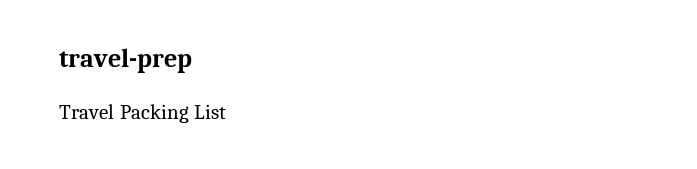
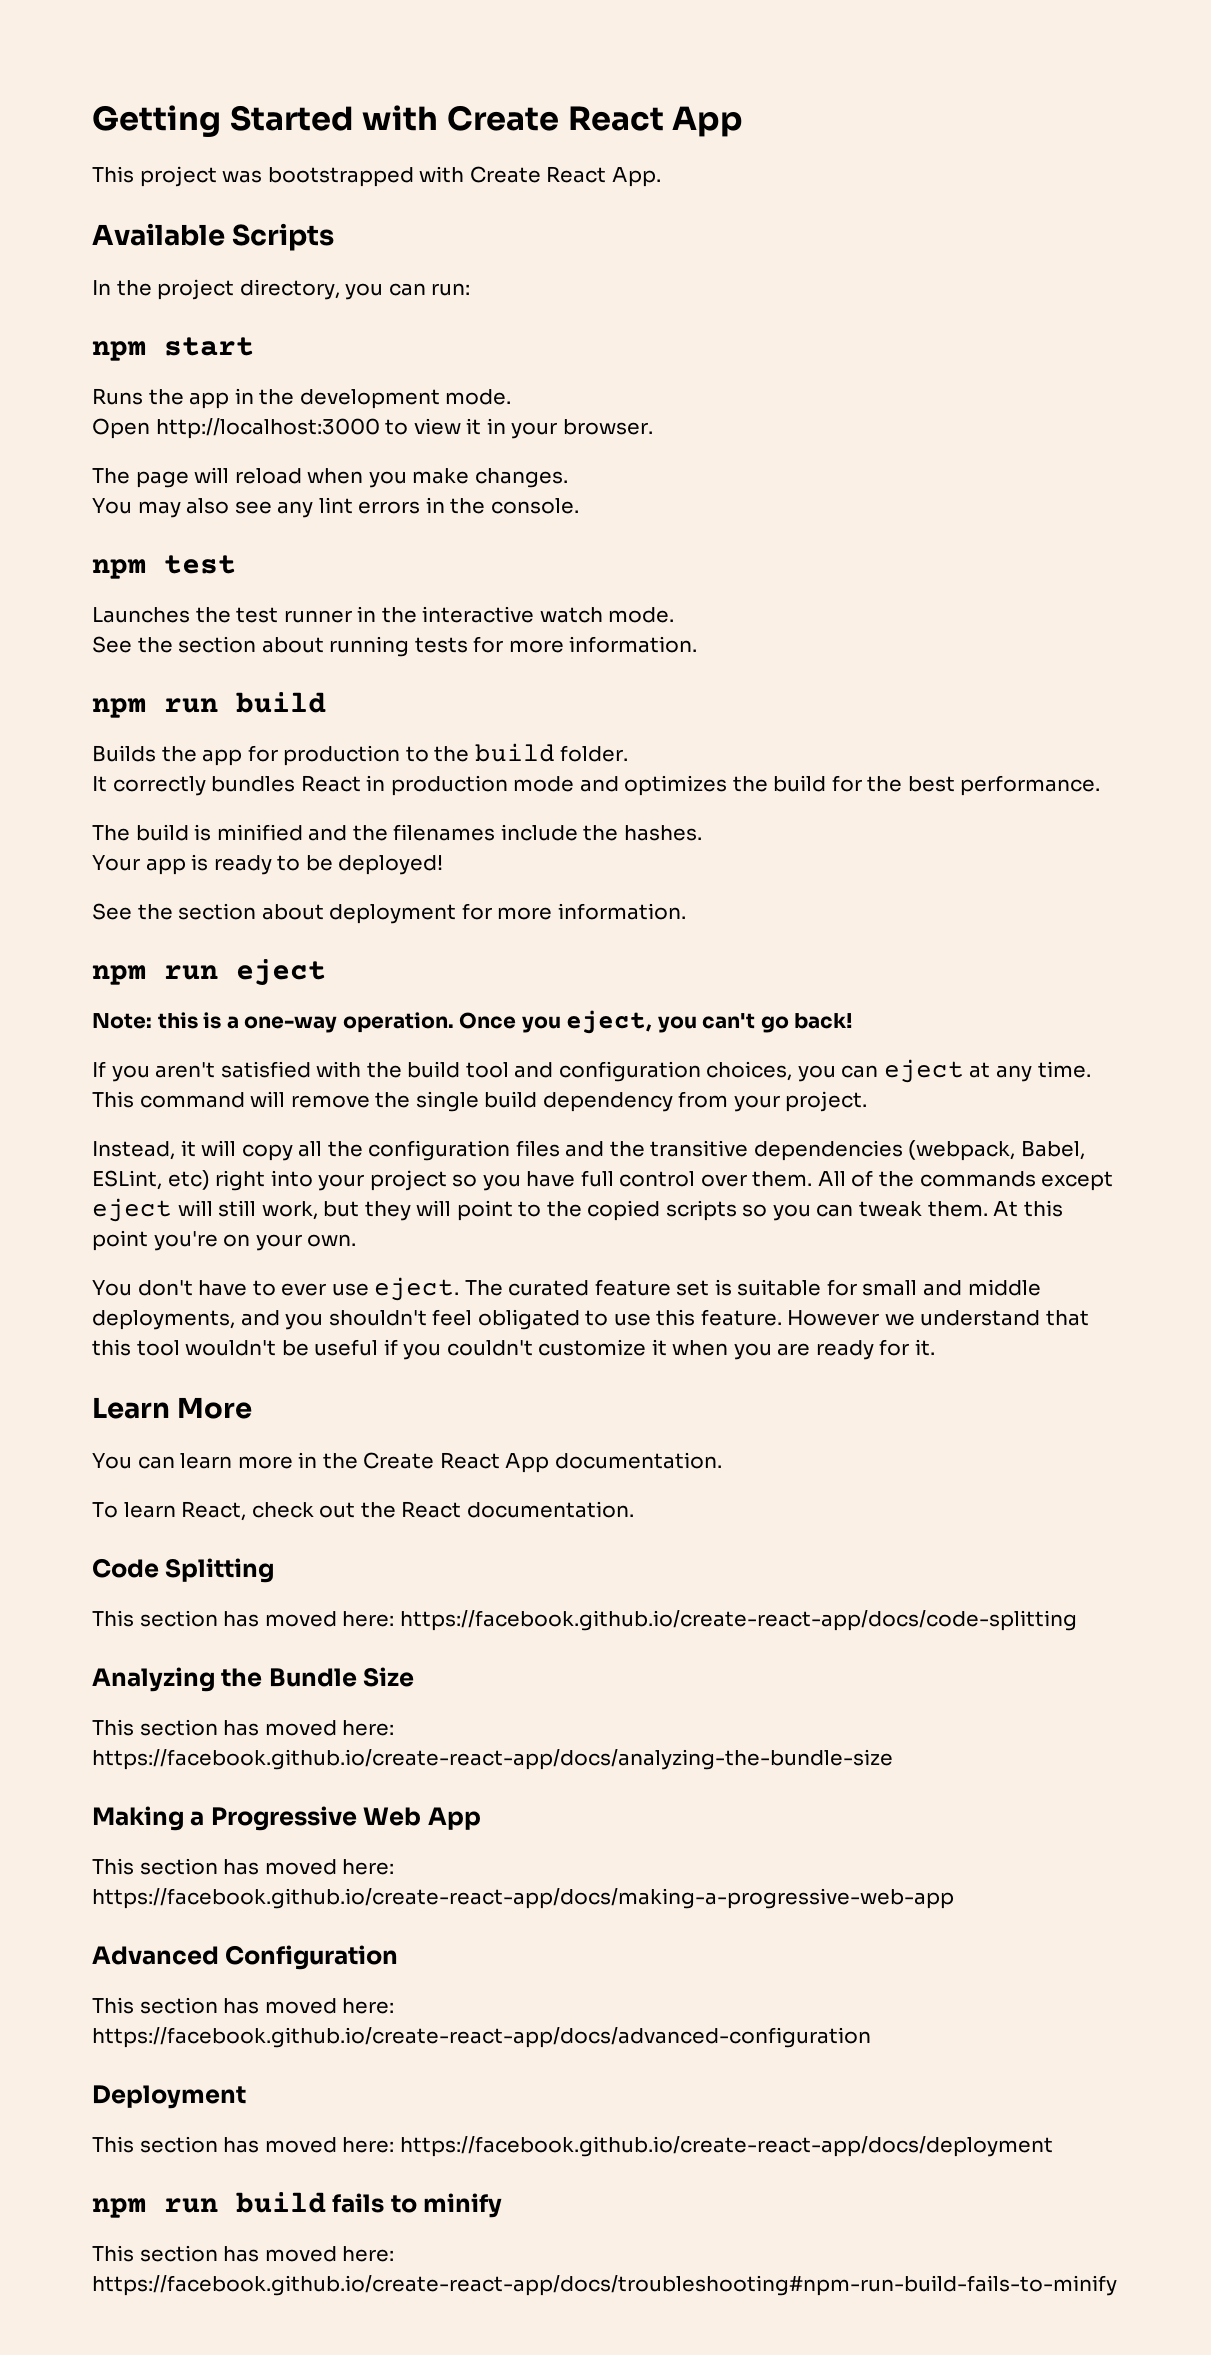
- travel-prep
- Travel Packing List
+ Getting Started with Create React App
+ This project was bootstrapped with Create React App.
+ Available Scripts
+ In the project directory, you can run:
+ npm start
+ Runs the app in the development mode.
+ Open http://localhost:3000 to view it in your browser.
+ The page will reload when you make changes.
+ You may also see any lint errors in the console.
+ npm test
+ Launches the test runner in the interactive watch mode.
+ See the section about running tests for more information.
+ npm run build
+ Builds the app for production to the build folder.
+ It correctly bundles React in production mode and optimizes the build for the best performance.
+ The build is minified and the filenames include the hashes.
+ Your app is ready to be deployed!
+ See the section about deployment for more information.
+ npm run eject
+ Note: this is a one-way operation. Once you eject, you can't go back!
+ If you aren't satisfied with the build tool and configuration choices, you can eject at any time. This command will remove the single build dependency from your project.
+ Instead, it will copy all the configuration files and the transitive dependencies (webpack, Babel, ESLint, etc) right into your project so you have full control over them. All of the commands except eject will still work, but they will point to the copied scripts so you can tweak them. At this point you're on your own.
+ You don't have to ever use eject. The curated feature set is suitable for small and middle deployments, and you shouldn't feel obligated to use this feature. However we understand that this tool wouldn't be useful if you couldn't customize it when you are ready for it.
+ Learn More
+ You can learn more in the Create React App documentation.
+ To learn React, check out the React documentation.
+ Code Splitting
+ This section has moved here: https://facebook.github.io/create-react-app/docs/code-splitting
+ Analyzing the Bundle Size
+ This section has moved here: https://facebook.github.io/create-react-app/docs/analyzing-the-bundle-size
+ Making a Progressive Web App
+ This section has moved here: https://facebook.github.io/create-react-app/docs/making-a-progressive-web-app
+ Advanced Configuration
+ This section has moved here: https://facebook.github.io/create-react-app/docs/advanced-configuration
+ Deployment
+ This section has moved here: https://facebook.github.io/create-react-app/docs/deployment
+ npm run build fails to minify
+ This section has moved here: https://facebook.github.io/create-react-app/docs/troubleshooting#npm-run-build-fails-to-minify

